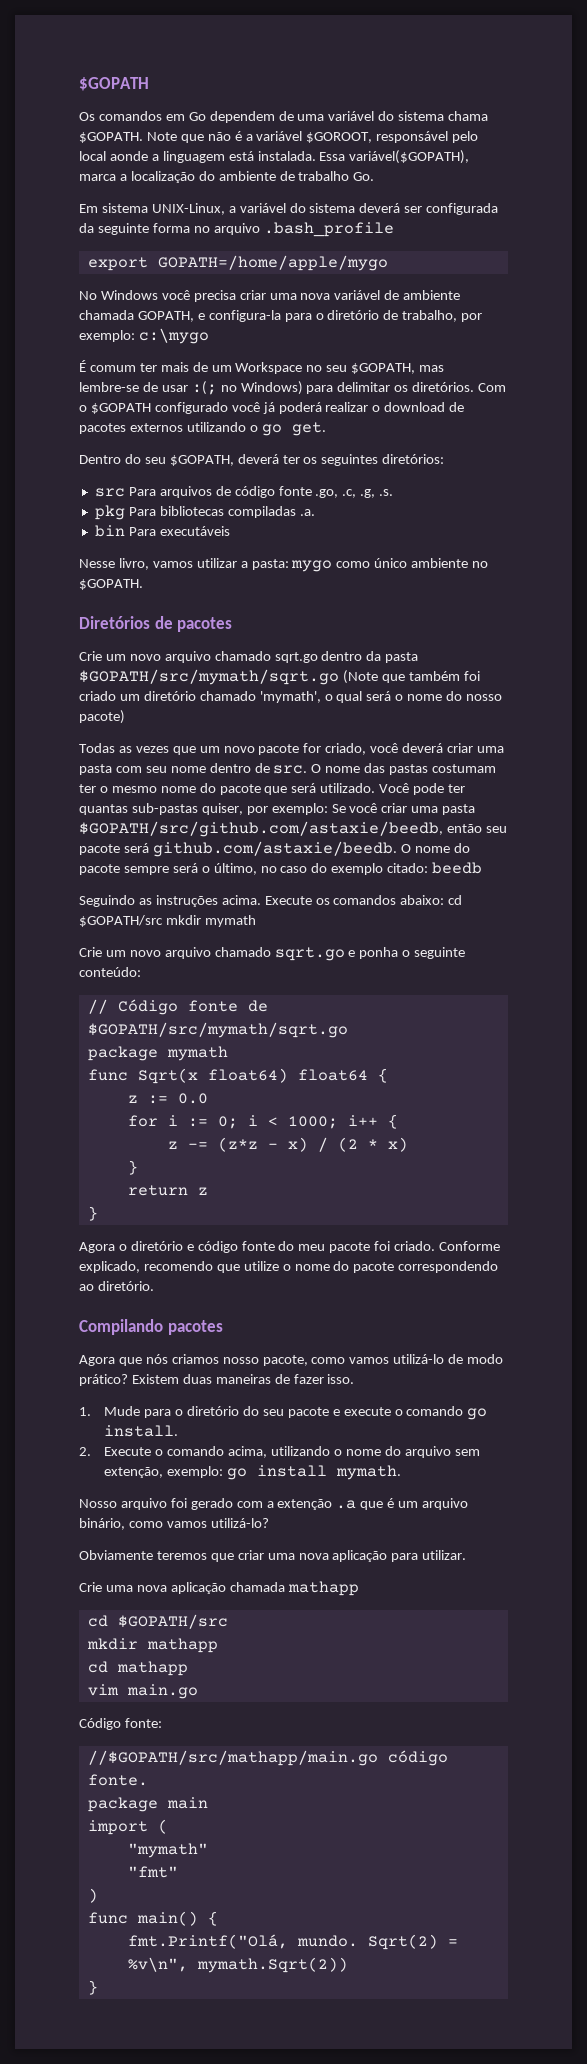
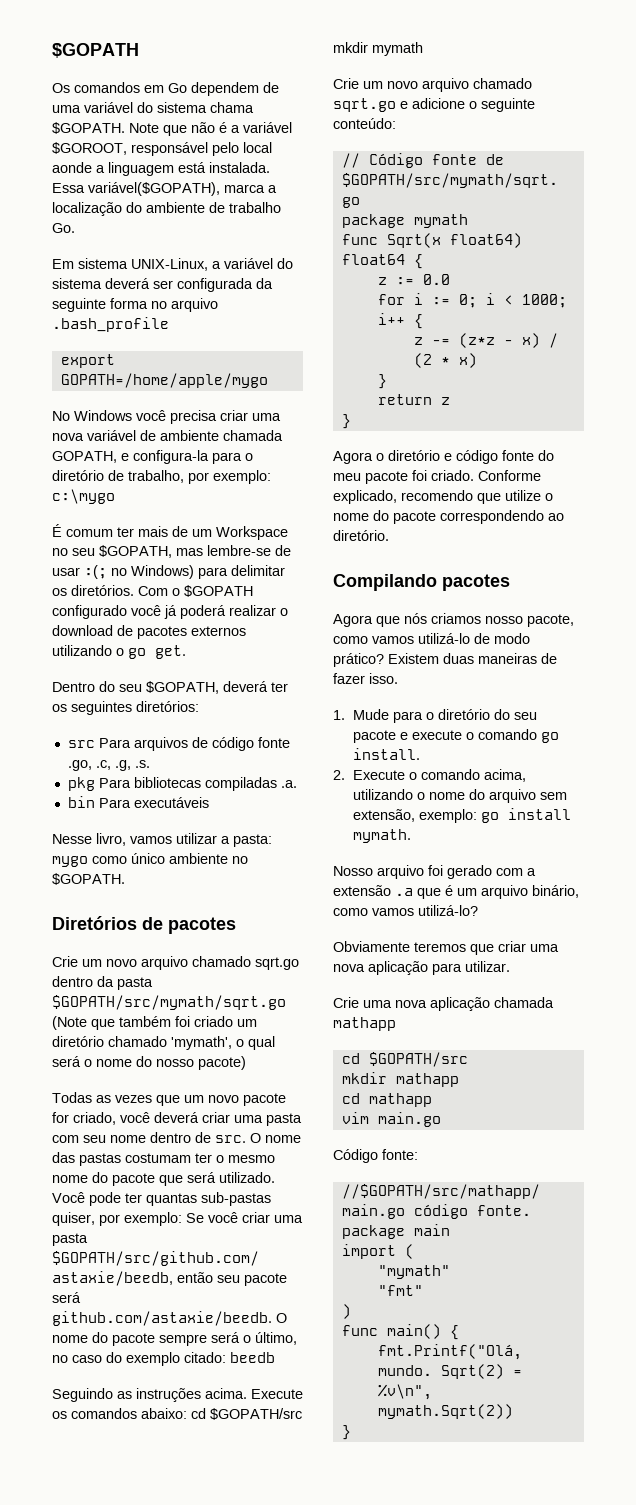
- Crie um novo arquivo chamado sqrt.go e ponha o seguinte conteúdo:
+ Crie um novo arquivo chamado sqrt.go e adicione o seguinte conteúdo:
- 2. Execute o comando acima, utilizando o nome do arquivo sem extenção, exemplo: go install mymath.
+ 2. Execute o comando acima, utilizando o nome do arquivo sem extensão, exemplo: go install mymath.
- Nosso arquivo foi gerado com a extenção .a que é um arquivo binário, como vamos utilizá-lo?
+ Nosso arquivo foi gerado com a extensão .a que é um arquivo binário, como vamos utilizá-lo?

